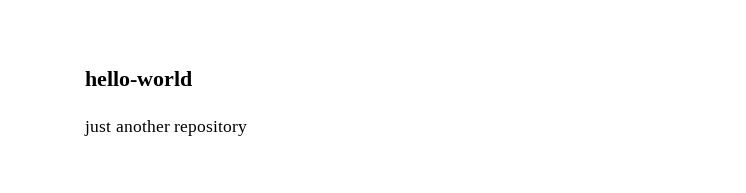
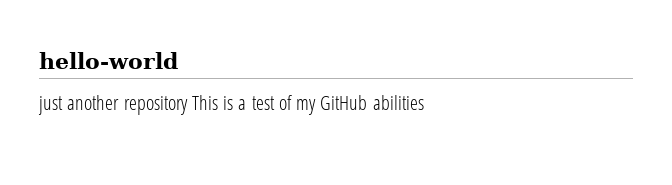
- just another repository
+ just another repository This is a test of my GitHub abilities

